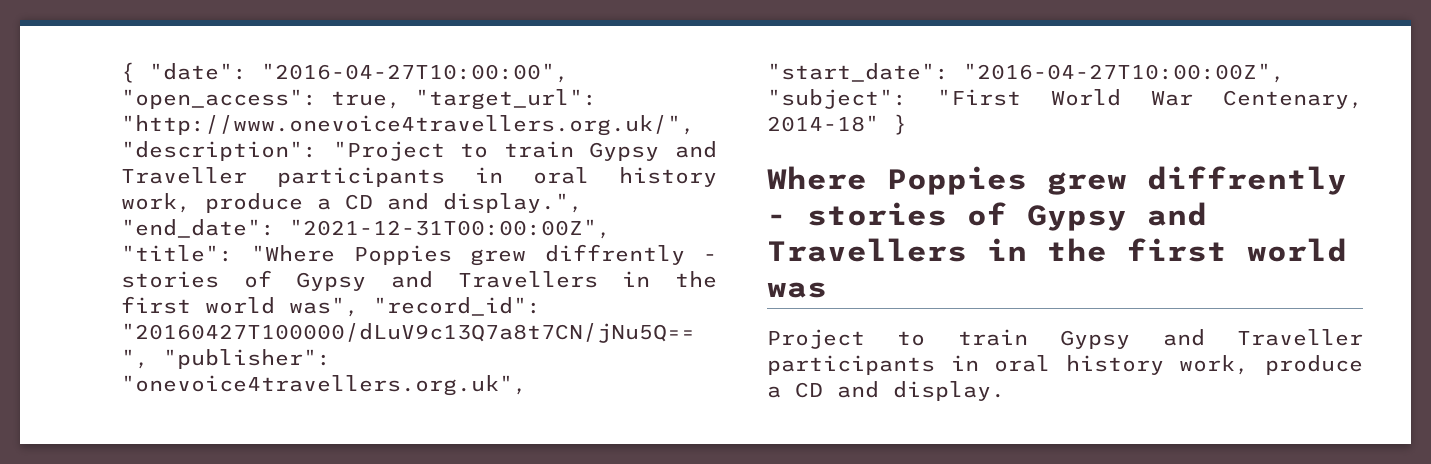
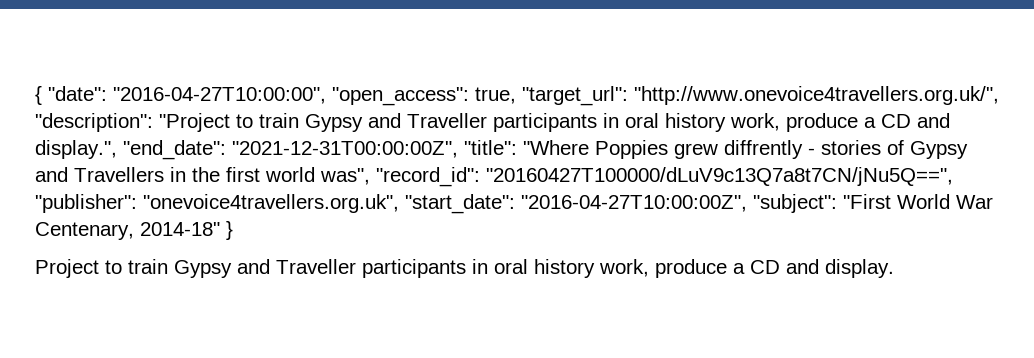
- Where Poppies grew diffrently - stories of Gypsy and Travellers in the first world was

